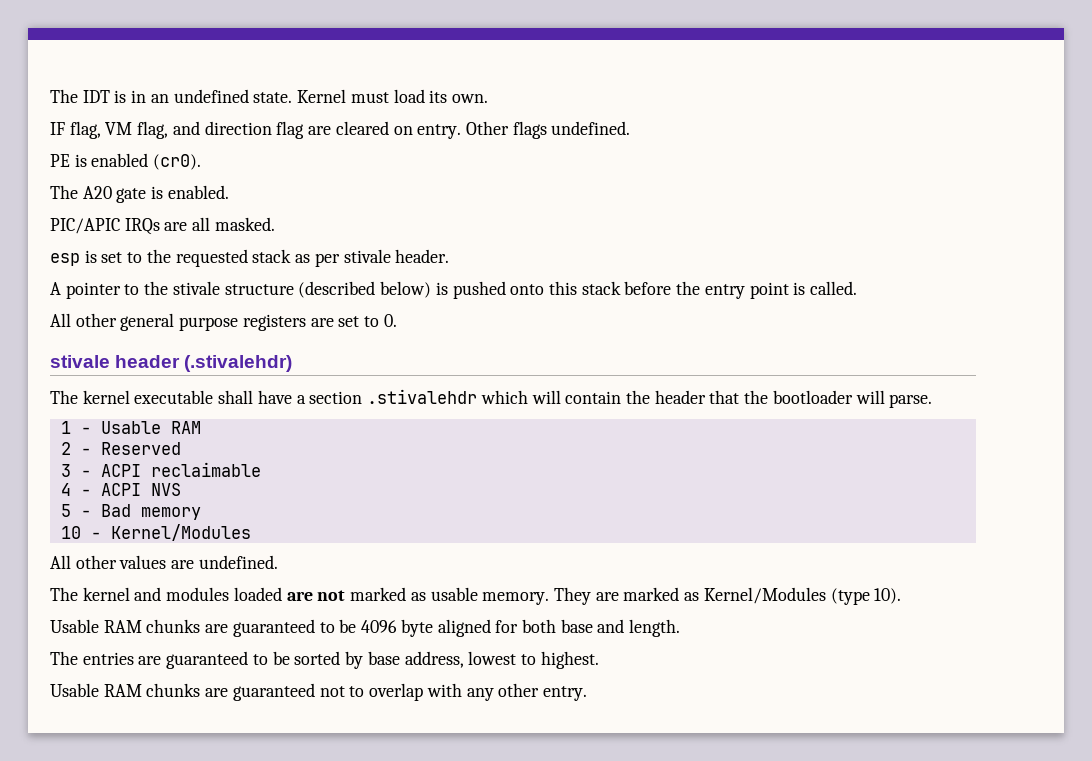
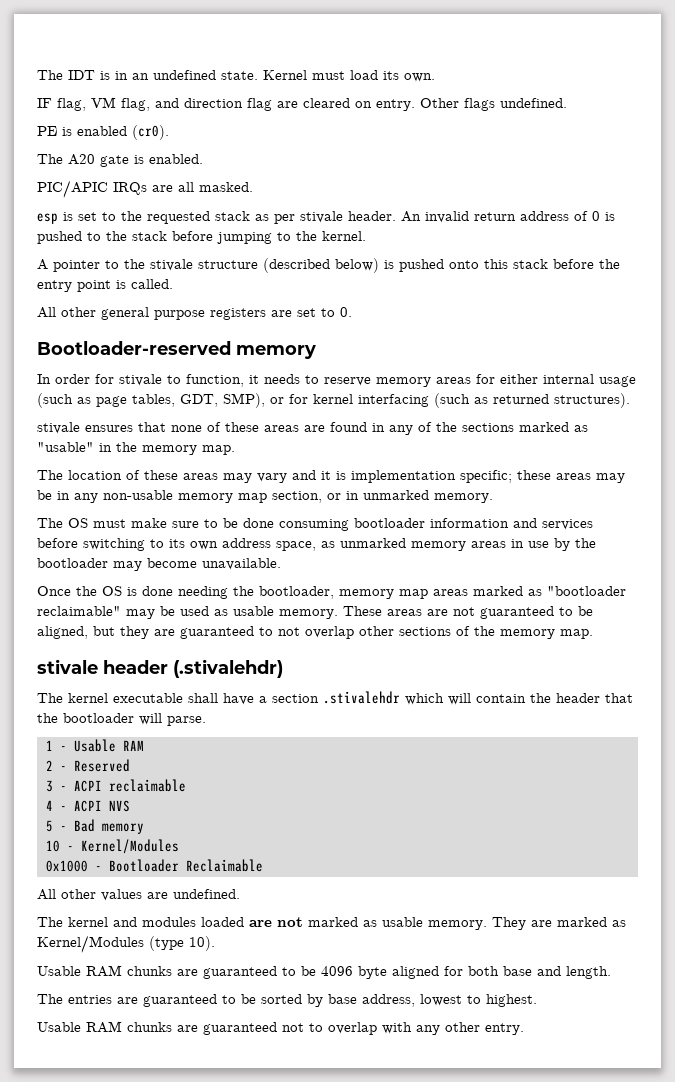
+ An invalid return address of 0 is pushed to the stack before jumping to the kernel.
+ Bootloader-reserved memory
+ In order for stivale to function, it needs to reserve memory areas for either internal usage (such as page tables, GDT, SMP), or for kernel interfacing (such as returned structures).
+ stivale ensures that none of these areas are found in any of the sections marked as "usable" in the memory map.
+ The location of these areas may vary and it is implementation specific; these areas may be in any non-usable memory map section, or in unmarked memory.
+ The OS must make sure to be done consuming bootloader information and services before switching to its own address space, as unmarked memory areas in use by the bootloader may become unavailable.
+ Once the OS is done needing the bootloader, memory map areas marked as "bootloader reclaimable" may be used as usable memory. These areas are not guaranteed to be aligned, but they are guaranteed to not overlap other sections of the memory map.
+ 0x1000 - Bootloader Reclaimable

